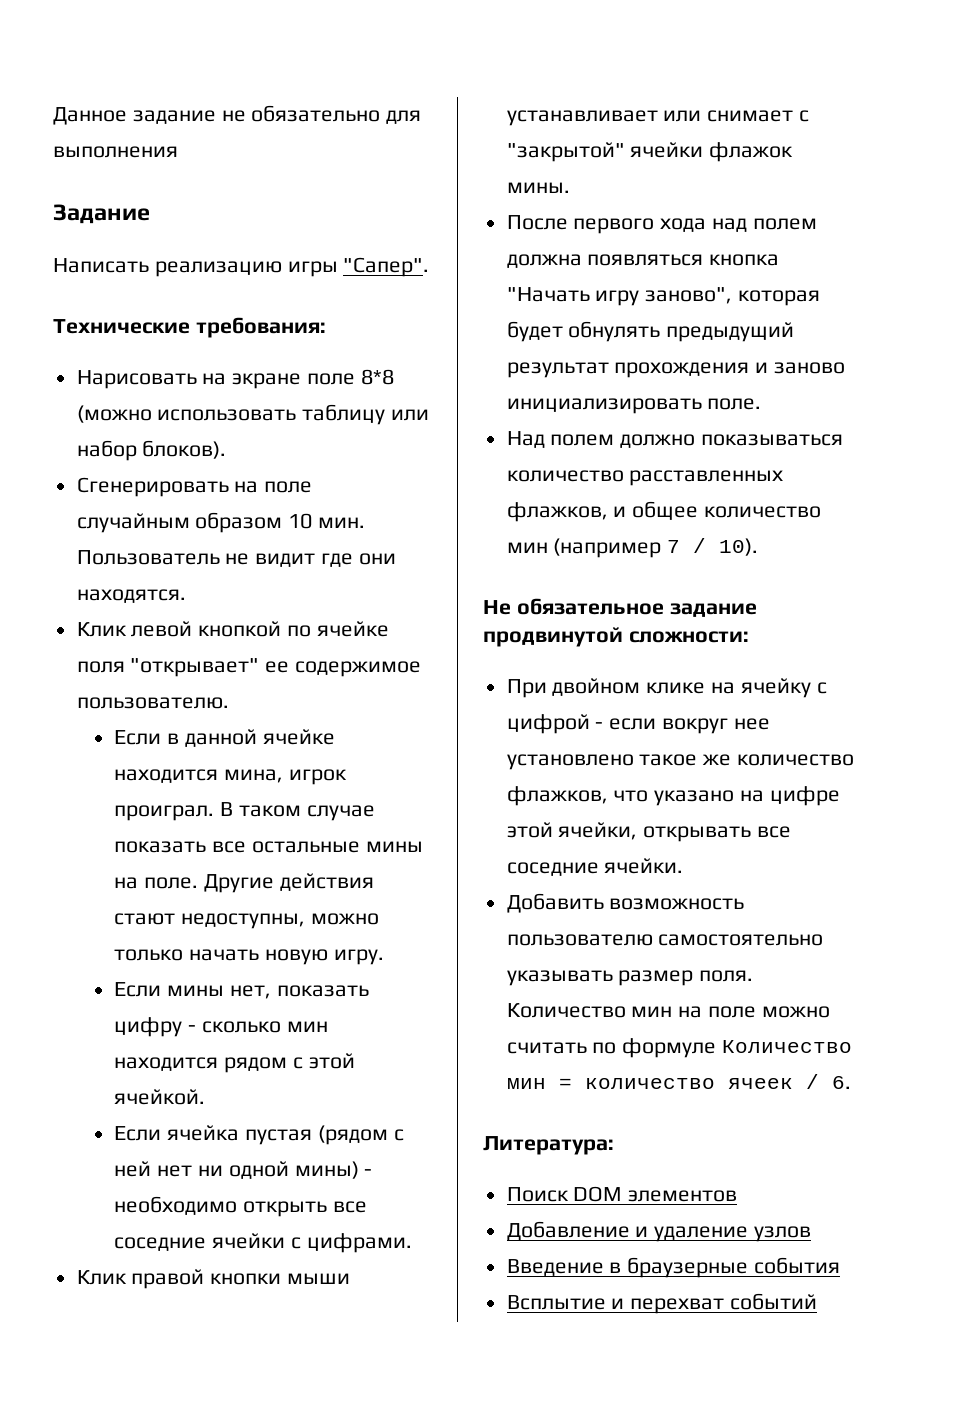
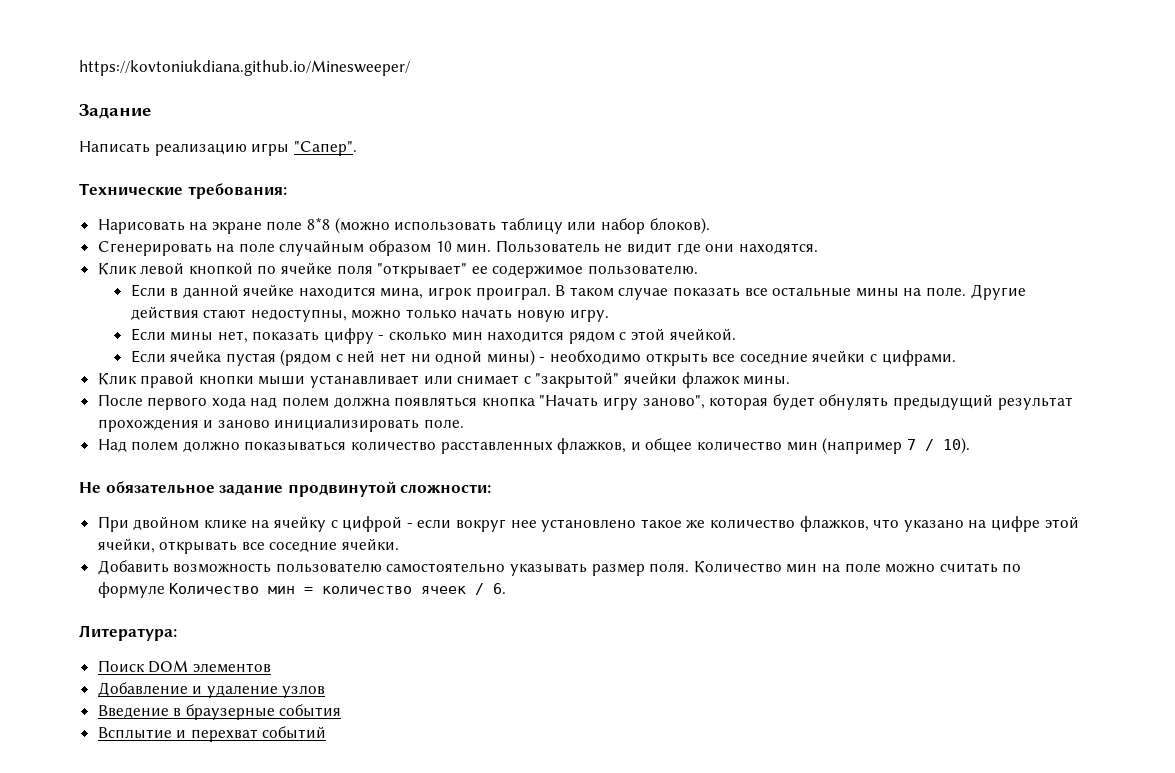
- Данное задание не обязательно для выполнения
+ https://kovtoniukdiana.github.io/Minesweeper/

